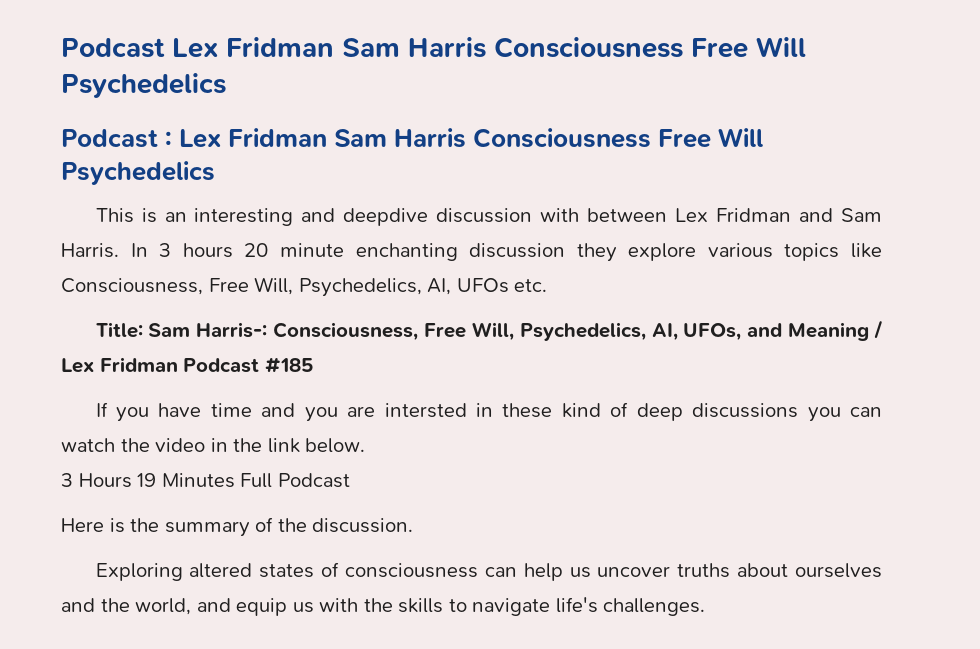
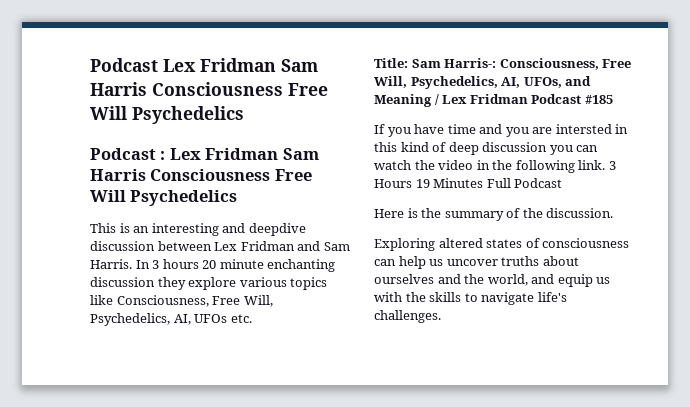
- This is an interesting and deepdive discussion with between Lex Fridman and Sam Harris.
+ This is an interesting and deepdive discussion between Lex Fridman and Sam Harris.
- If you have time and you are intersted in these kind of deep discussions you can watch the video in the link below.
- 3 Hours 19 Minutes Full Podcast
+ If you have time and you are intersted in this kind of deep discussion you can watch the video in the following link. 3 Hours 19 Minutes Full Podcast

